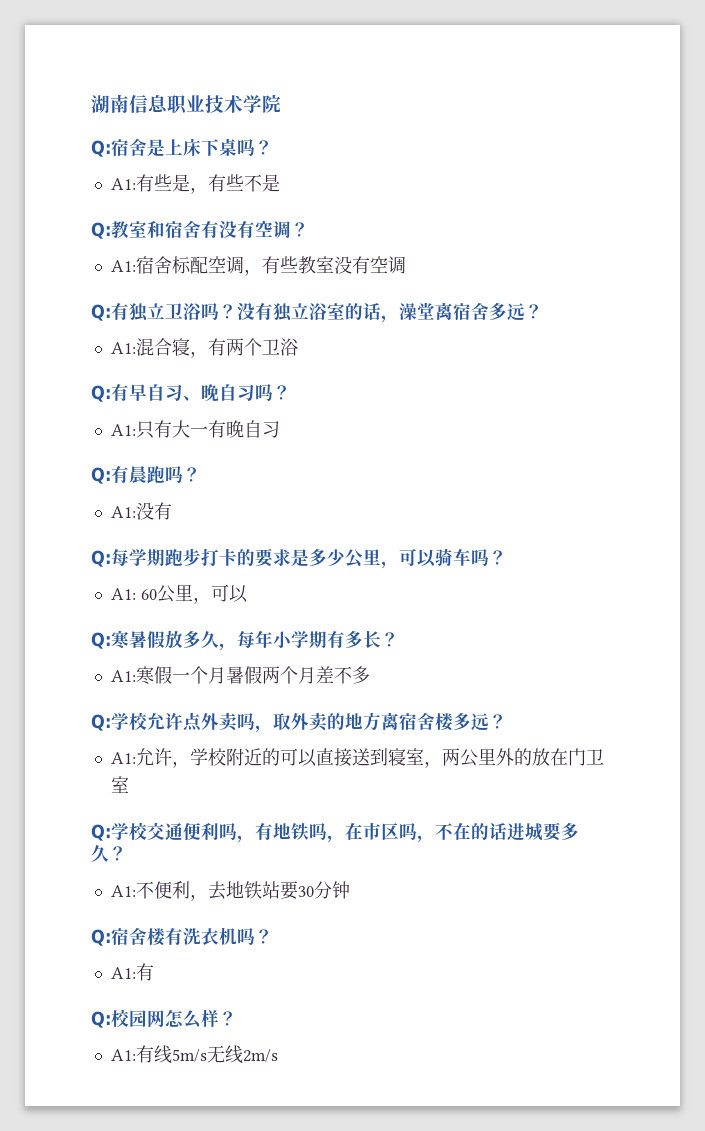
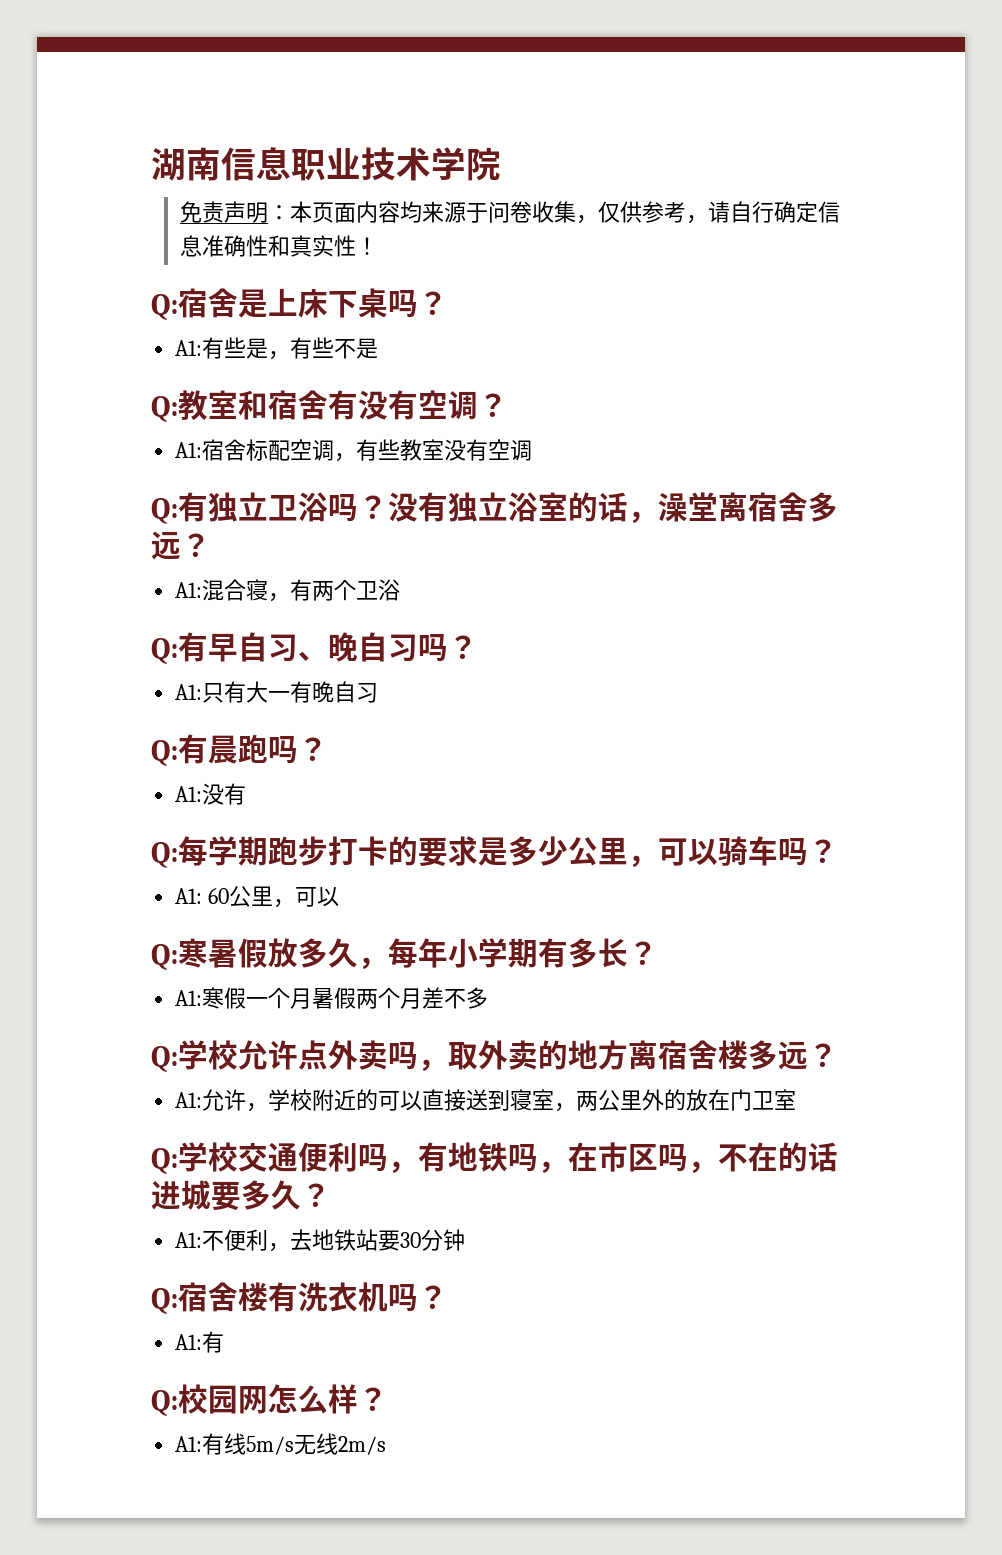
+ 免责声明：本页面内容均来源于问卷收集，仅供参考，请自行确定信息准确性和真实性！

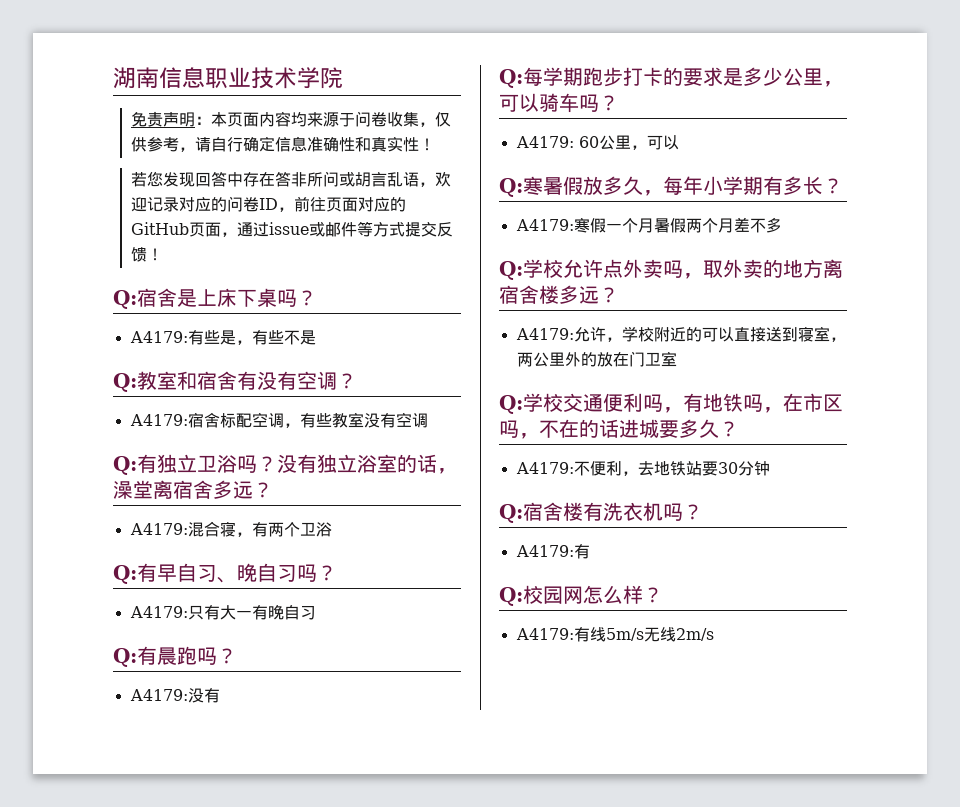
+ 若您发现回答中存在答非所问或胡言乱语，欢迎记录对应的问卷ID，前往页面对应的GitHub页面，通过issue或邮件等方式提交反馈！
- A1:有些是，有些不是
+ A4179:有些是，有些不是
- A1:宿舍标配空调，有些教室没有空调
+ A4179:宿舍标配空调，有些教室没有空调
- A1:混合寝，有两个卫浴
+ A4179:混合寝，有两个卫浴
- A1:只有大一有晚自习
+ A4179:只有大一有晚自习
- A1:没有
+ A4179:没有
- A1: 60公里，可以
+ A4179: 60公里，可以
- A1:寒假一个月暑假两个月差不多
+ A4179:寒假一个月暑假两个月差不多
- A1:允许，学校附近的可以直接送到寝室，两公里外的放在门卫室
+ A4179:允许，学校附近的可以直接送到寝室，两公里外的放在门卫室
- A1:不便利，去地铁站要30分钟
+ A4179:不便利，去地铁站要30分钟
  Q:宿舍楼有洗衣机吗？
- A1:有
+ A4179:有
- A1:有线5m/s无线2m/s
+ A4179:有线5m/s无线2m/s

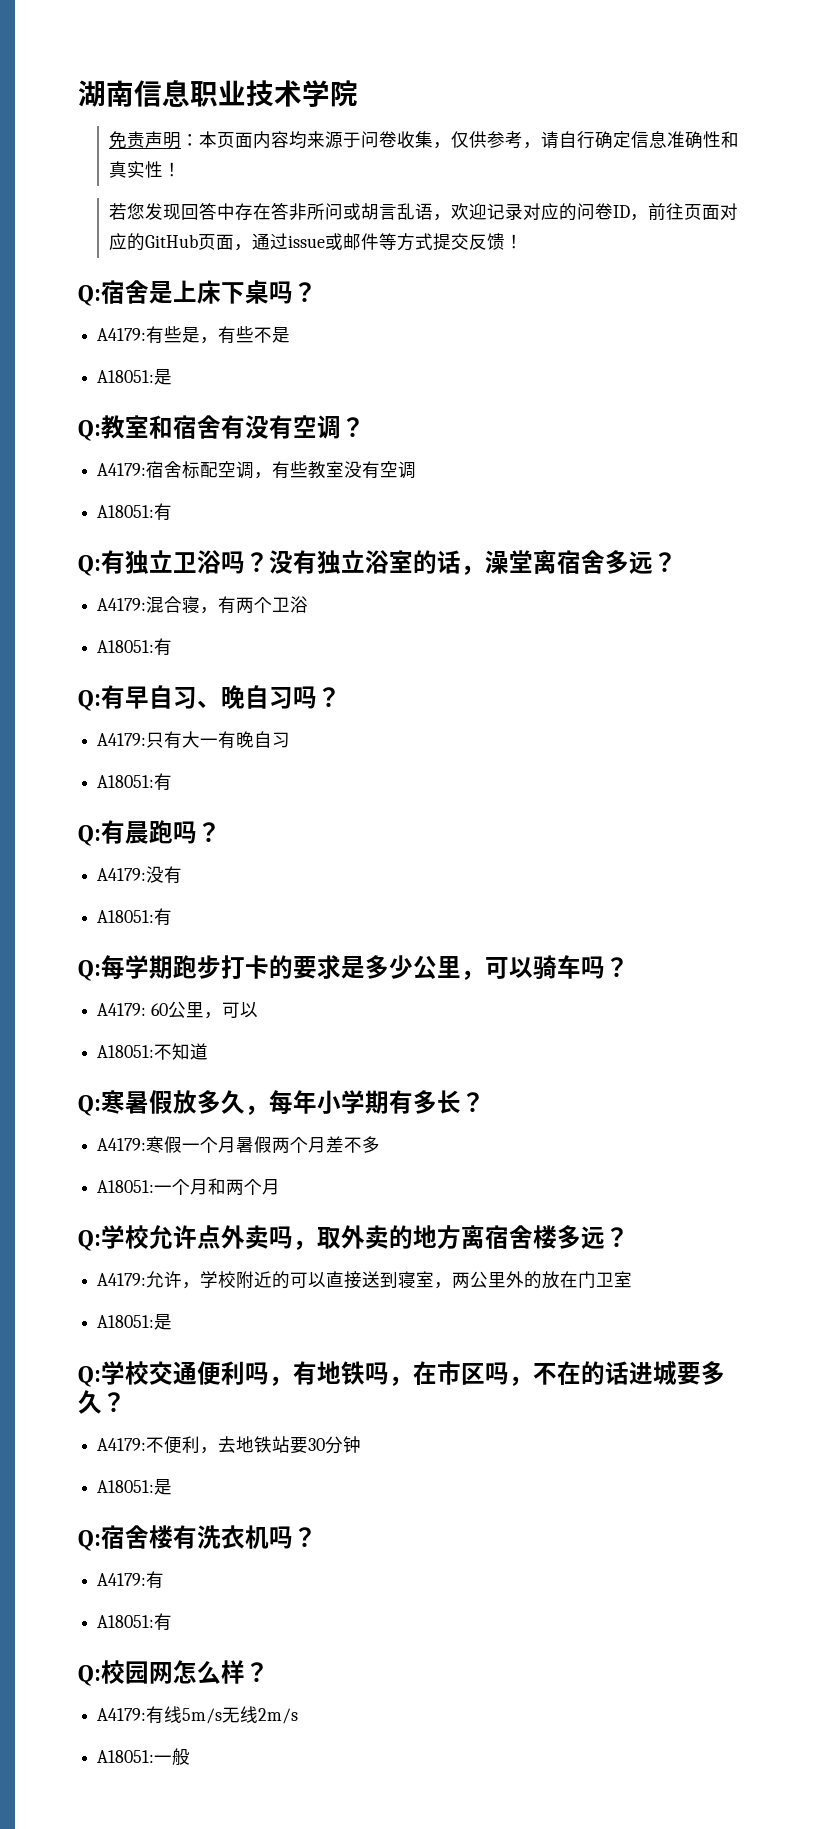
  A4179:有些是，有些不是
+ A18051:是
  A4179:宿舍标配空调，有些教室没有空调
+ A18051:有
  A4179:混合寝，有两个卫浴
+ A18051:有
  A4179:只有大一有晚自习
+ A18051:有
  A4179:没有
+ A18051:有
+ A18051:不知道
+ A18051:一个月和两个月
  A4179:允许，学校附近的可以直接送到寝室，两公里外的放在门卫室
+ A18051:是
  A4179:不便利，去地铁站要30分钟
+ A18051:是
  Q:宿舍楼有洗衣机吗？
  A4179:有
+ A18051:有
+ A18051:一般

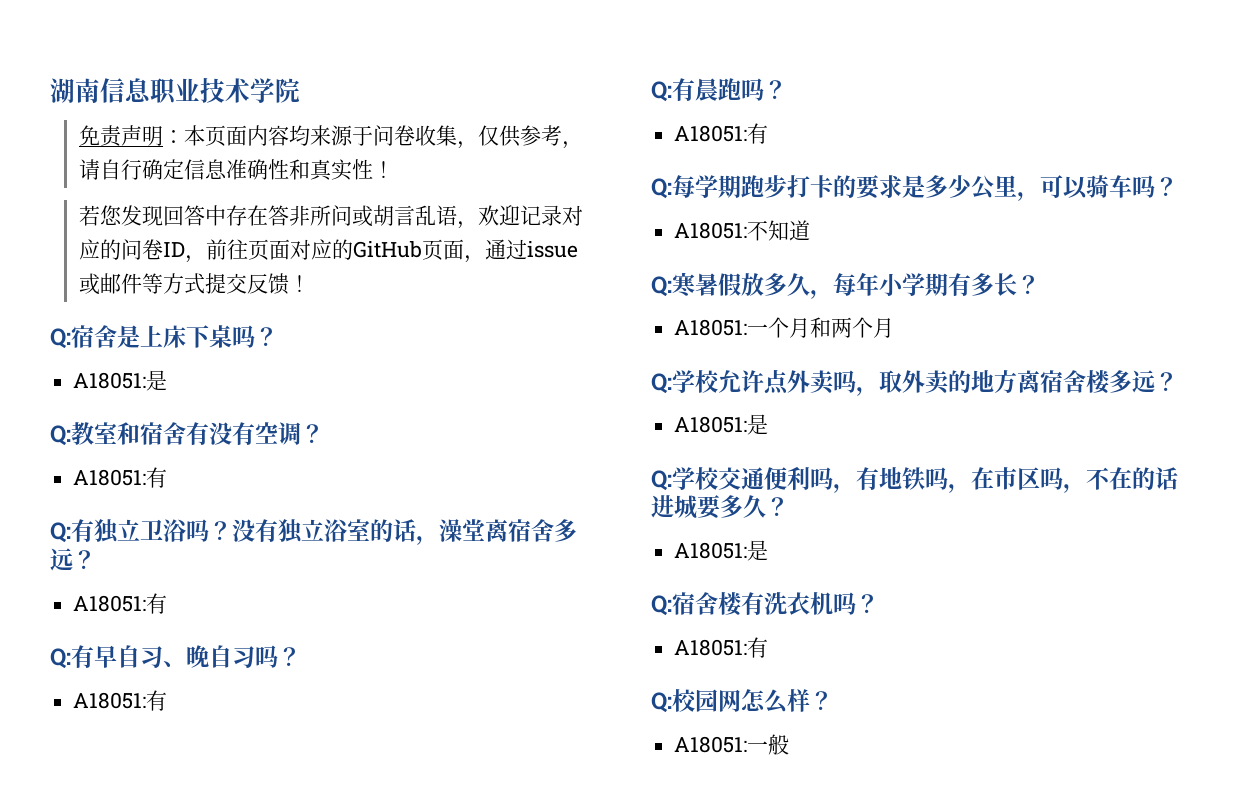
- A4179:有些是，有些不是
- A4179:宿舍标配空调，有些教室没有空调
- A4179:混合寝，有两个卫浴
- A4179:只有大一有晚自习
- A4179:没有
- A4179: 60公里，可以
- A4179:寒假一个月暑假两个月差不多
- A4179:允许，学校附近的可以直接送到寝室，两公里外的放在门卫室
- A4179:不便利，去地铁站要30分钟
  Q:宿舍楼有洗衣机吗？
- A4179:有
- A4179:有线5m/s无线2m/s

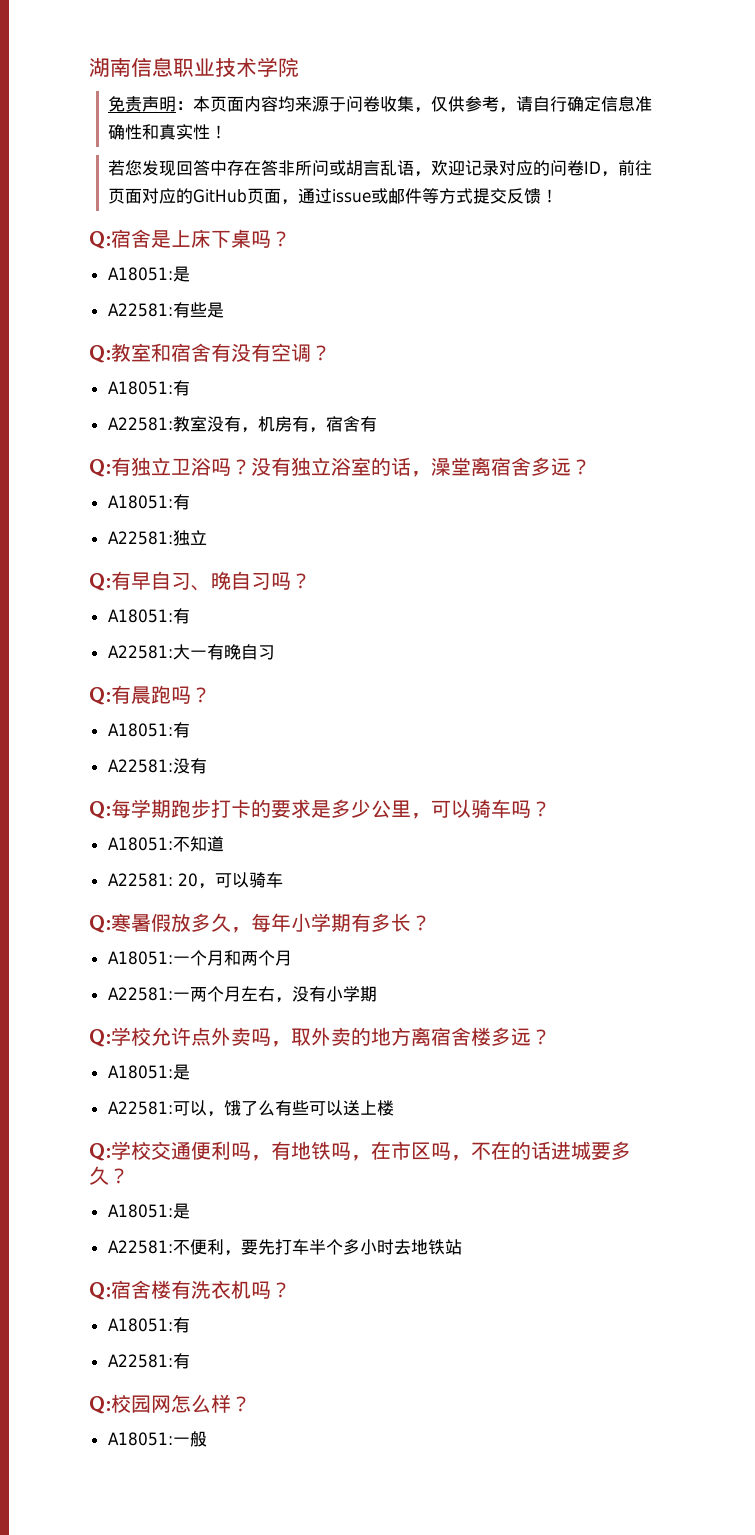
+ A22581:有些是
+ A22581:教室没有，机房有，宿舍有
+ A22581:独立
+ A22581:大一有晚自习
+ A22581:没有
+ A22581: 20，可以骑车
+ A22581:一两个月左右，没有小学期
+ A22581:可以，饿了么有些可以送上楼
+ A22581:不便利，要先打车半个多小时去地铁站
  Q:宿舍楼有洗衣机吗？
  A18051:有
+ A22581:有

